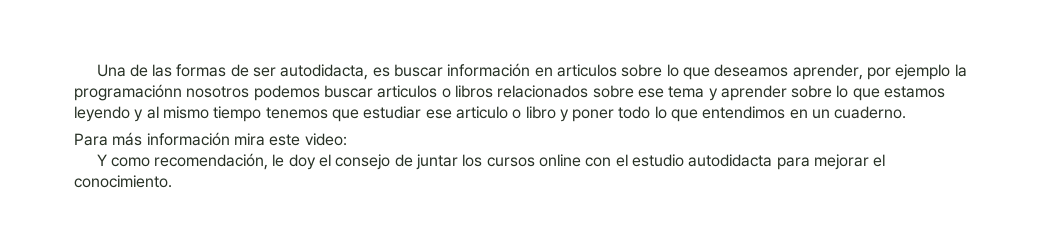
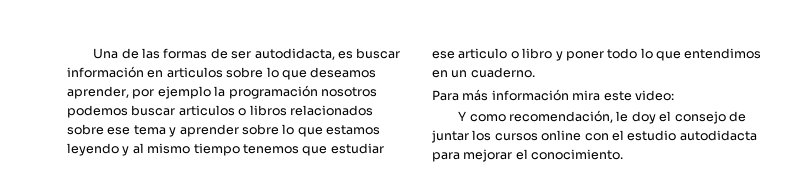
- Una de las formas de ser autodidacta, es buscar información en articulos sobre lo que deseamos aprender, por ejemplo la programaciónn nosotros podemos buscar articulos o libros relacionados sobre ese tema y aprender sobre lo que estamos leyendo y al mismo tiempo tenemos que estudiar ese articulo o libro y poner todo lo que entendimos en un cuaderno.
+ Una de las formas de ser autodidacta, es buscar información en articulos sobre lo que deseamos aprender, por ejemplo la programación nosotros podemos buscar articulos o libros relacionados sobre ese tema y aprender sobre lo que estamos leyendo y al mismo tiempo tenemos que estudiar ese articulo o libro y poner todo lo que entendimos en un cuaderno.

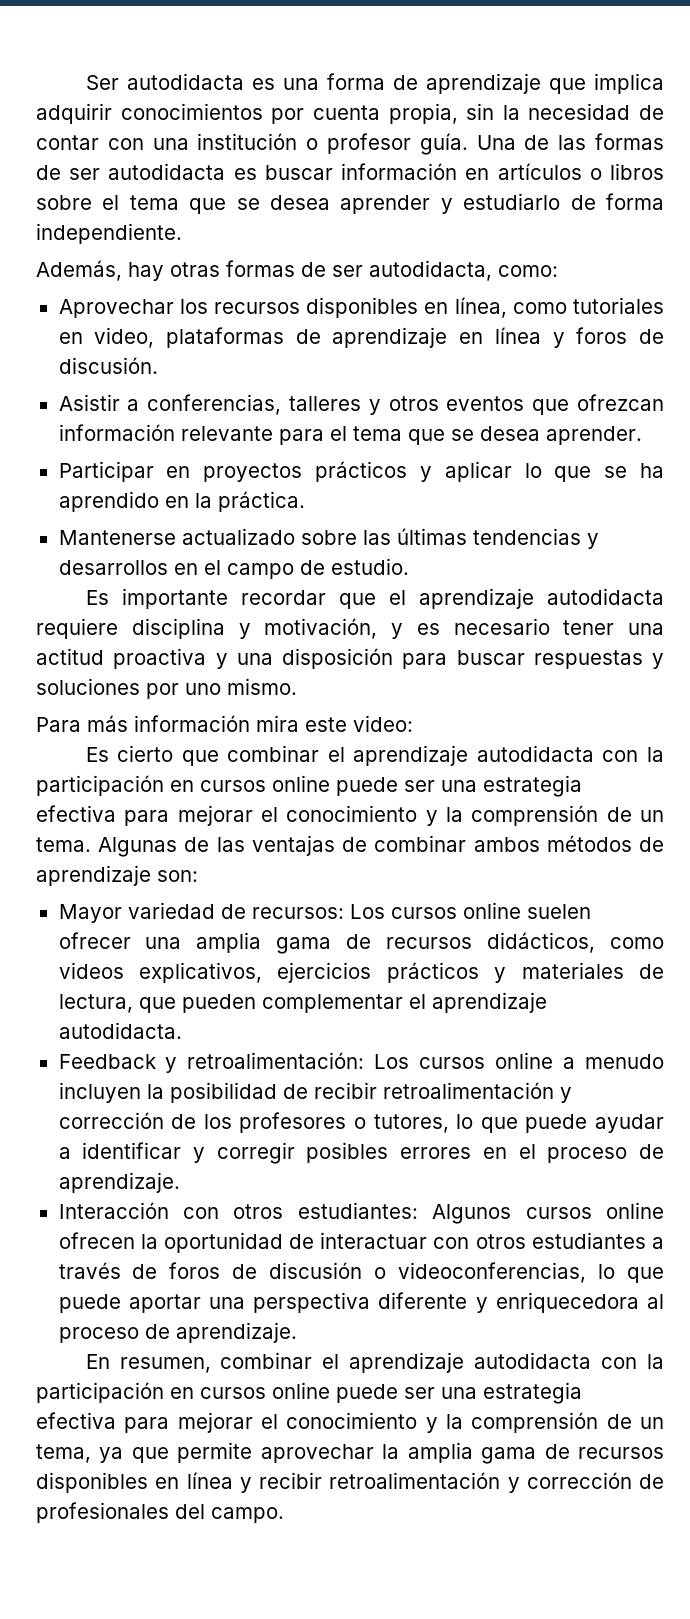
+ Ser autodidacta es una forma de aprendizaje que implica adquirir conocimientos por cuenta propia, sin la necesidad de contar con una institución o profesor guía.
- Una de las formas de ser autodidacta, es buscar información en articulos sobre lo que deseamos aprender, por ejemplo la programación nosotros podemos buscar articulos o libros relacionados sobre ese tema y aprender sobre lo que estamos leyendo y al mismo tiempo tenemos que estudiar ese articulo o libro y poner todo lo que entendimos en un cuaderno.
+ Una de las formas de ser autodidacta es buscar información en artículos o libros sobre el tema que se desea aprender y estudiarlo de forma independiente.
+ Además, hay otras formas de ser autodidacta, como:
+ Aprovechar los recursos disponibles en línea, como tutoriales en video, plataformas de aprendizaje en línea y foros de discusión.
+ Asistir a conferencias, talleres y otros eventos que ofrezcan información relevante para el tema que se desea aprender.
+ Participar en proyectos prácticos y aplicar lo que se ha aprendido en la práctica.
+ Mantenerse actualizado sobre las últimas tendencias y desarrollos en el campo de estudio.
+ Es importante recordar que el aprendizaje autodidacta requiere disciplina y motivación, y es necesario tener una actitud proactiva y una disposición para buscar respuestas y soluciones por uno mismo.
- Y como recomendación, le doy el consejo de juntar los cursos online con el estudio autodidacta para mejorar el conocimiento.
+ Es cierto que combinar el aprendizaje autodidacta con la participación en cursos online puede ser una estrategia efectiva para mejorar el conocimiento y la comprensión de un tema. Algunas de las ventajas de combinar ambos métodos de aprendizaje son:
+ Mayor variedad de recursos: Los cursos online suelen ofrecer una amplia gama de recursos didácticos, como videos explicativos, ejercicios prácticos y materiales de lectura, que pueden complementar el aprendizaje autodidacta.
+ Feedback y retroalimentación: Los cursos online a menudo incluyen la posibilidad de recibir retroalimentación y corrección de los profesores o tutores, lo que puede ayudar a identificar y corregir posibles errores en el proceso de aprendizaje.
+ Interacción con otros estudiantes: Algunos cursos online ofrecen la oportunidad de interactuar con otros estudiantes a través de foros de discusión o videoconferencias, lo que puede aportar una perspectiva diferente y enriquecedora al proceso de aprendizaje.
+ En resumen, combinar el aprendizaje autodidacta con la participación en cursos online puede ser una estrategia efectiva para mejorar el conocimiento y la comprensión de un tema, ya que permite aprovechar la amplia gama de recursos disponibles en línea y recibir retroalimentación y corrección de profesionales del campo.

